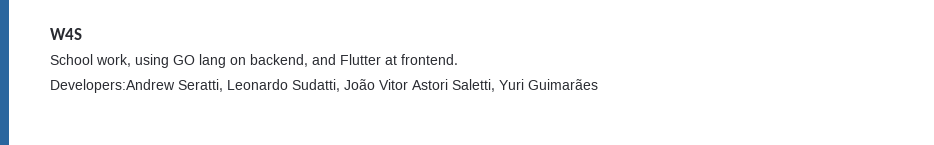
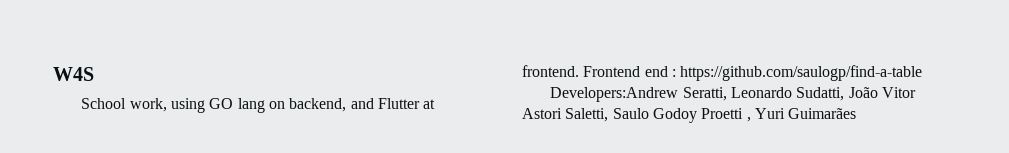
+ Frontend end : https://github.com/saulogp/find-a-table
- Developers:Andrew Seratti, Leonardo Sudatti, João Vitor Astori Saletti, Yuri Guimarães
+ Developers:Andrew Seratti, Leonardo Sudatti, João Vitor Astori Saletti, Saulo Godoy Proetti , Yuri Guimarães

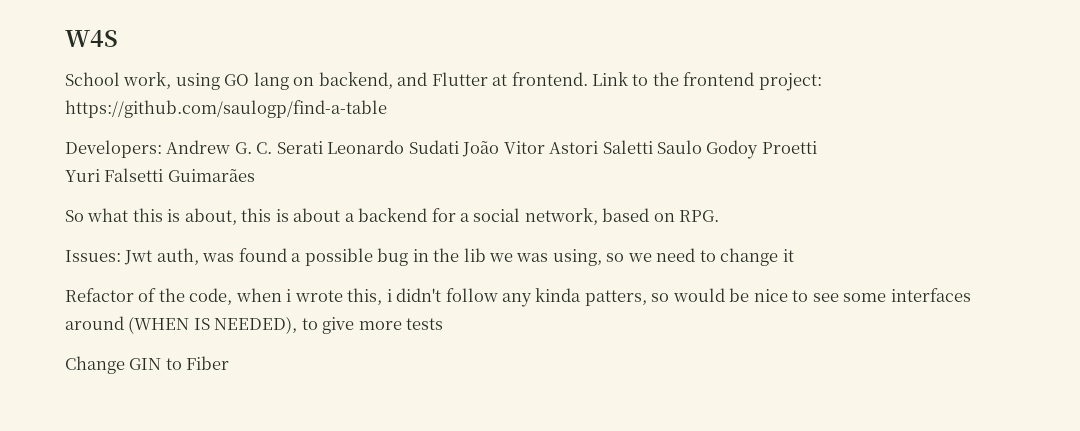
- Frontend end : https://github.com/saulogp/find-a-table
- Developers:Andrew Seratti, Leonardo Sudatti, João Vitor Astori Saletti, Saulo Godoy Proetti , Yuri Guimarães
+ Link to the frontend project: https://github.com/saulogp/find-a-table
+ Developers: Andrew G. C. Serati Leonardo Sudati João Vitor Astori Saletti Saulo Godoy Proetti
+ Yuri Falsetti Guimarães
+ So what this is about, this is about a backend for a social network, based on RPG.
+ Issues: Jwt auth, was found a possible bug in the lib we was using, so we need to change it
+ Refactor of the code, when i wrote this, i didn't follow any kinda patters, so would be nice to see some interfaces around (WHEN IS NEEDED), to give more tests
+ Change GIN to Fiber

